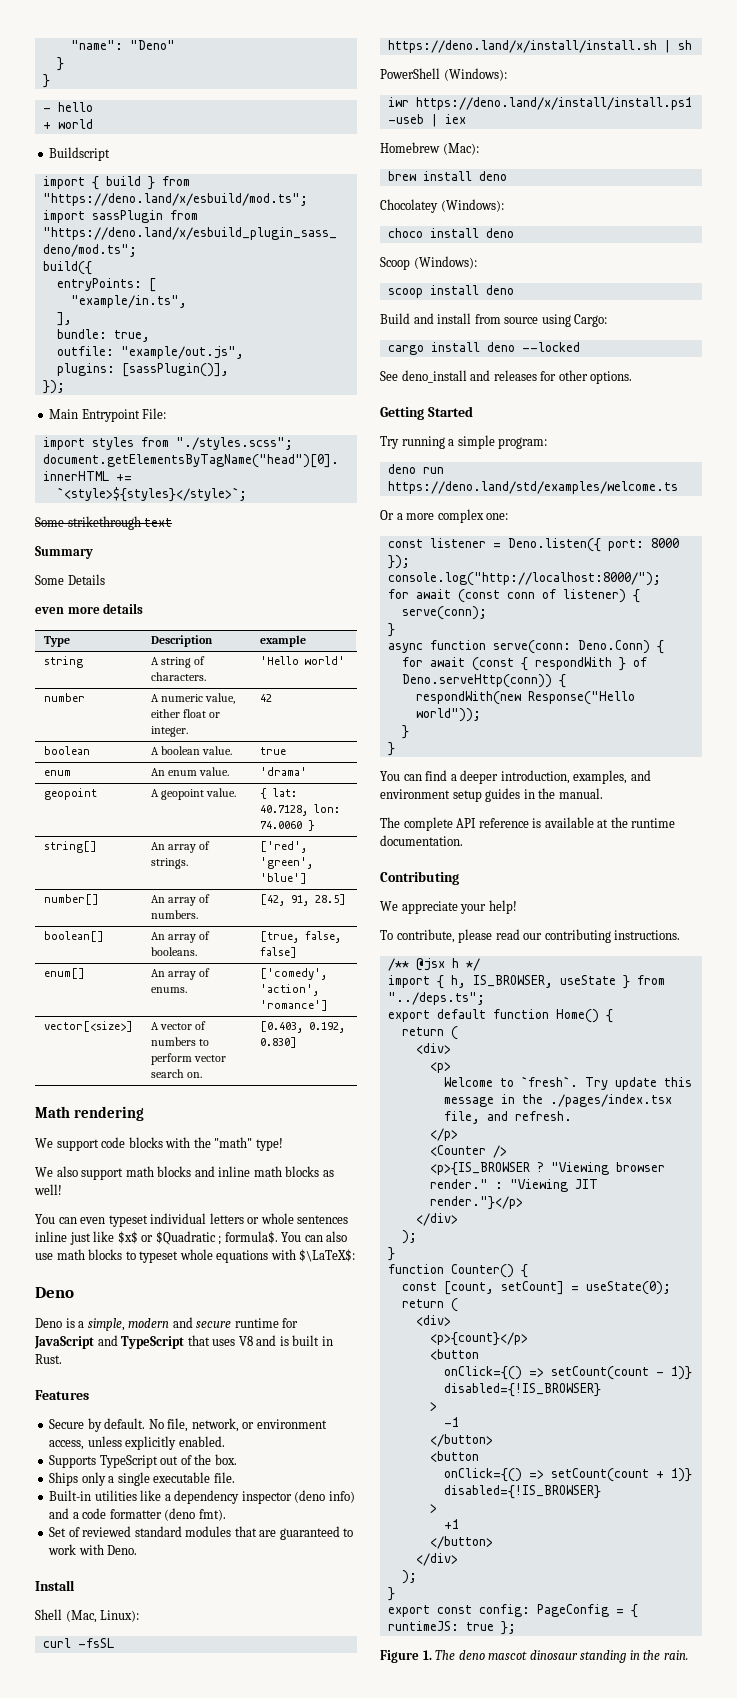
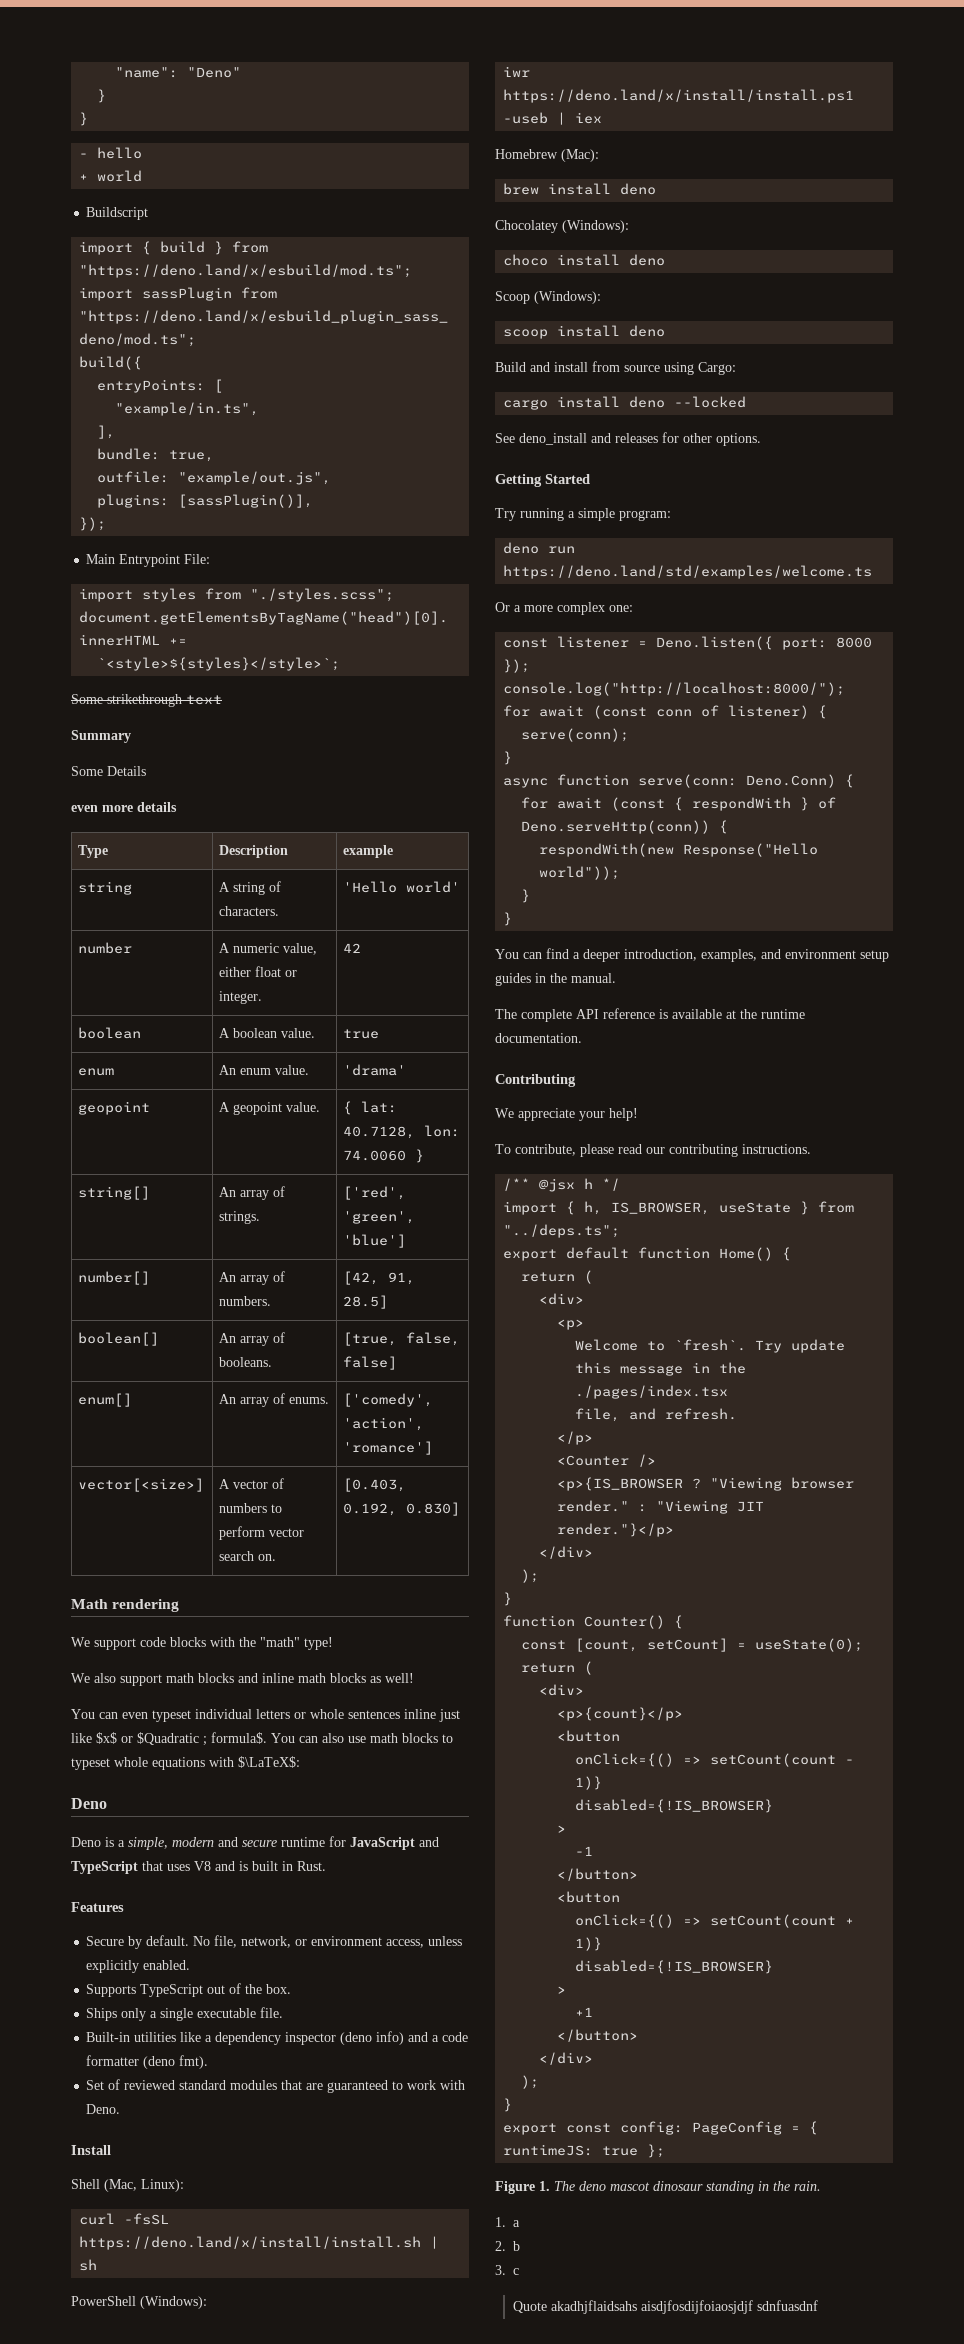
+ 1. a
+ 2. b
+ 3. c
+ Quote akadhjflaidsahs aisdjfosdijfoiaosjdjf sdnfuasdnf

